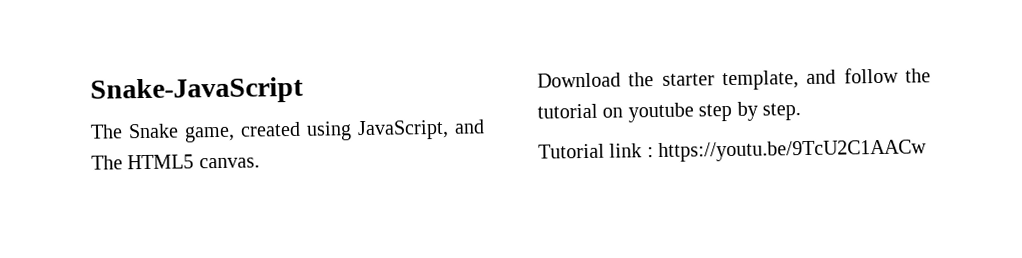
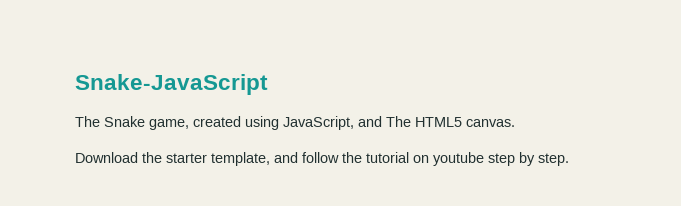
- Tutorial link : https://youtu.be/9TcU2C1AACw

